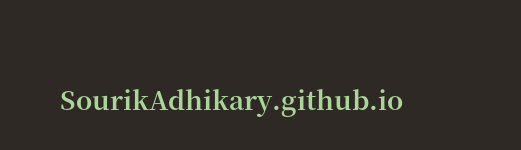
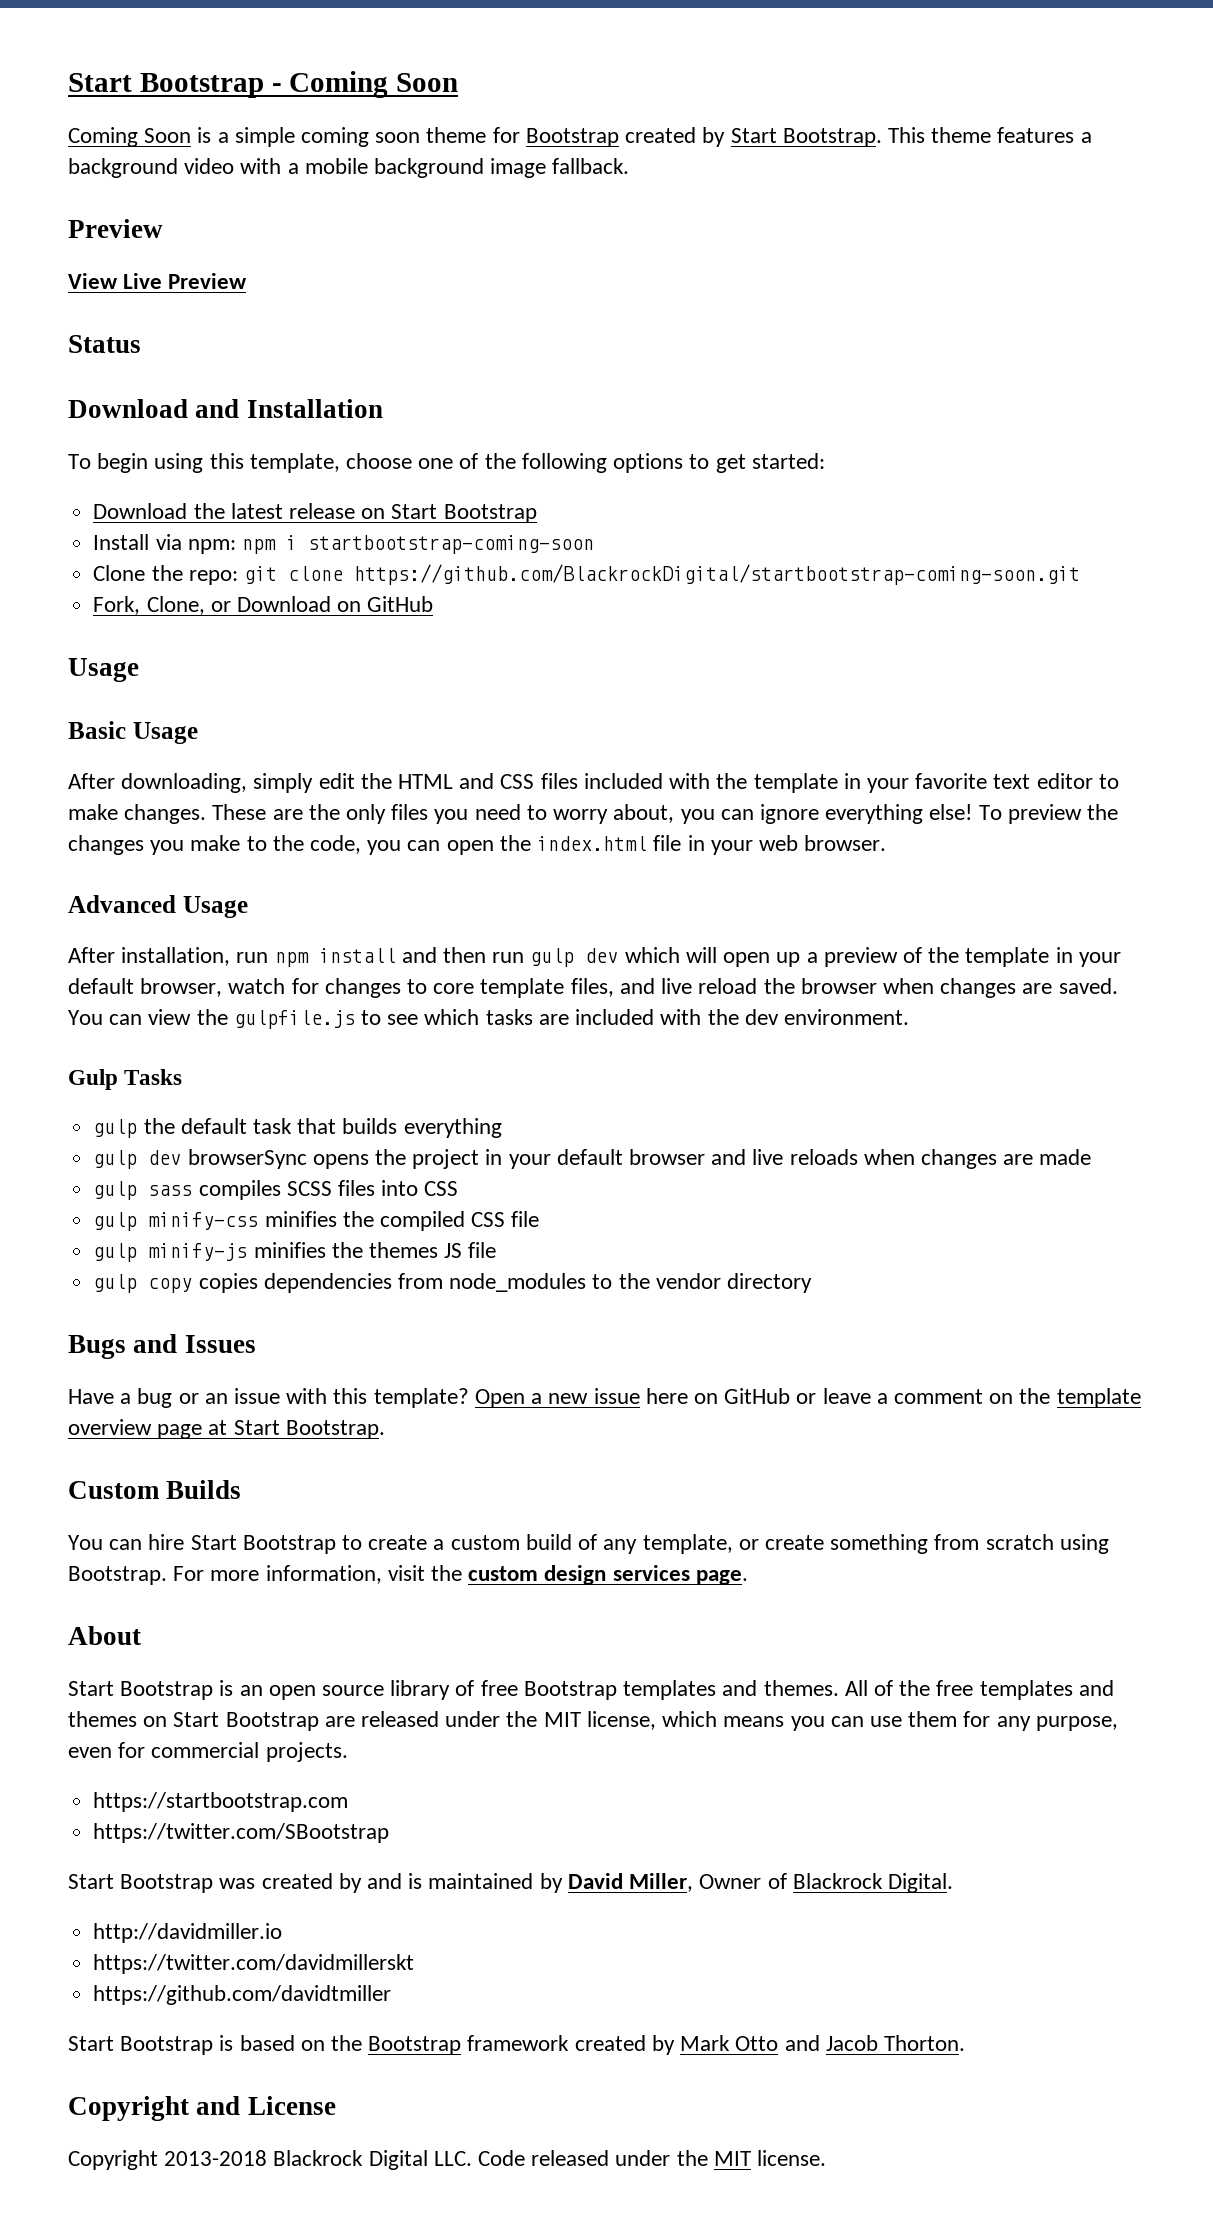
- SourikAdhikary.github.io
+ Start Bootstrap - Coming Soon
+ Coming Soon is a simple coming soon theme for Bootstrap created by Start Bootstrap. This theme features a background video with a mobile background image fallback.
+ Preview
+ View Live Preview
+ Status
+ Download and Installation
+ To begin using this template, choose one of the following options to get started:
+ Download the latest release on Start Bootstrap
+ Install via npm: npm i startbootstrap-coming-soon
+ Clone the repo: git clone https://github.com/BlackrockDigital/startbootstrap-coming-soon.git
+ Fork, Clone, or Download on GitHub
+ Usage
+ Basic Usage
+ After downloading, simply edit the HTML and CSS files included with the template in your favorite text editor to make changes. These are the only files you need to worry about, you can ignore everything else! To preview the changes you make to the code, you can open the index.html file in your web browser.
+ Advanced Usage
+ After installation, run npm install and then run gulp dev which will open up a preview of the template in your default browser, watch for changes to core template files, and live reload the browser when changes are saved. You can view the gulpfile.js to see which tasks are included with the dev environment.
+ Gulp Tasks
+ gulp the default task that builds everything
+ gulp dev browserSync opens the project in your default browser and live reloads when changes are made
+ gulp sass compiles SCSS files into CSS
+ gulp minify-css minifies the compiled CSS file
+ gulp minify-js minifies the themes JS file
+ gulp copy copies dependencies from node_modules to the vendor directory
+ Bugs and Issues
+ Have a bug or an issue with this template? Open a new issue here on GitHub or leave a comment on the template overview page at Start Bootstrap.
+ Custom Builds
+ You can hire Start Bootstrap to create a custom build of any template, or create something from scratch using Bootstrap. For more information, visit the custom design services page.
+ About
+ Start Bootstrap is an open source library of free Bootstrap templates and themes. All of the free templates and themes on Start Bootstrap are released under the MIT license, which means you can use them for any purpose, even for commercial projects.
+ https://startbootstrap.com
+ https://twitter.com/SBootstrap
+ Start Bootstrap was created by and is maintained by David Miller, Owner of Blackrock Digital.
+ http://davidmiller.io
+ https://twitter.com/davidmillerskt
+ https://github.com/davidtmiller
+ Start Bootstrap is based on the Bootstrap framework created by Mark Otto and Jacob Thorton.
+ Copyright and License
+ Copyright 2013-2018 Blackrock Digital LLC. Code released under the MIT license.

